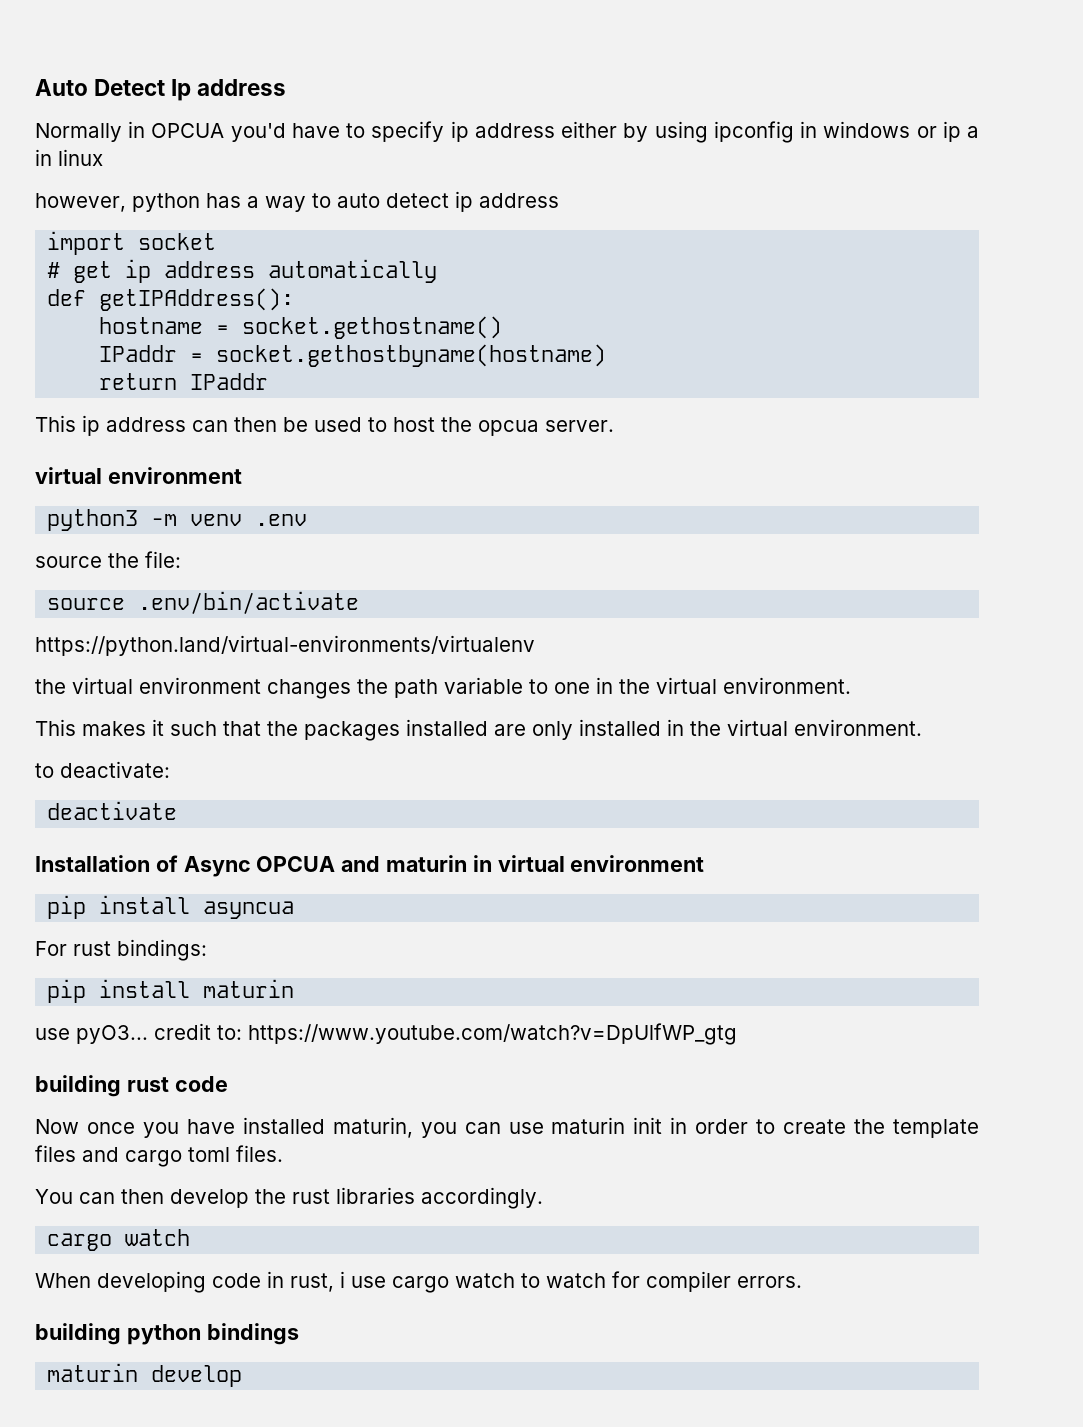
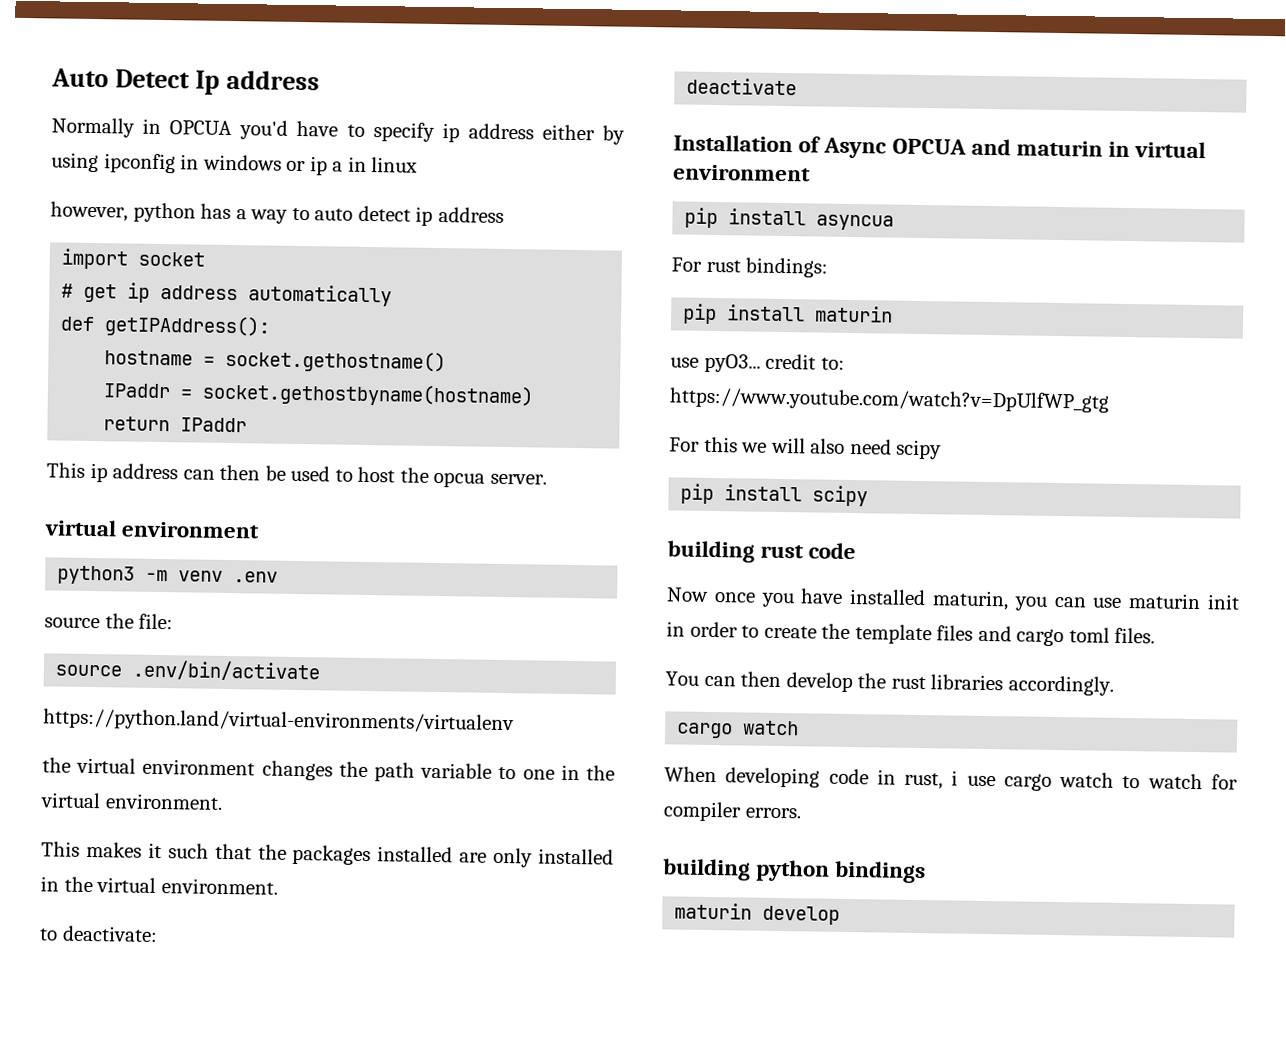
+ For this we will also need scipy
+ pip install scipy

